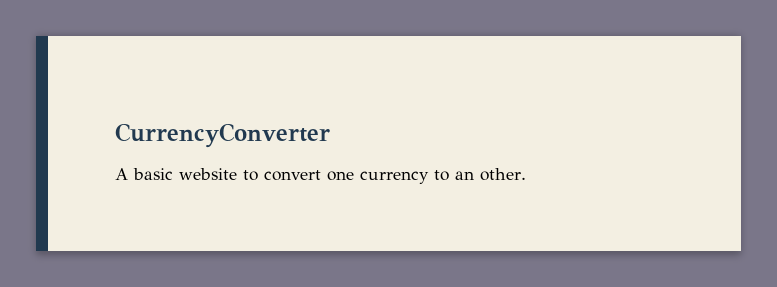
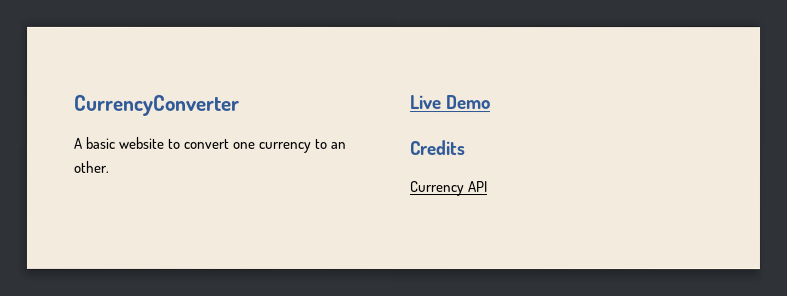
+ Live Demo
+ Credits
+ Currency API

